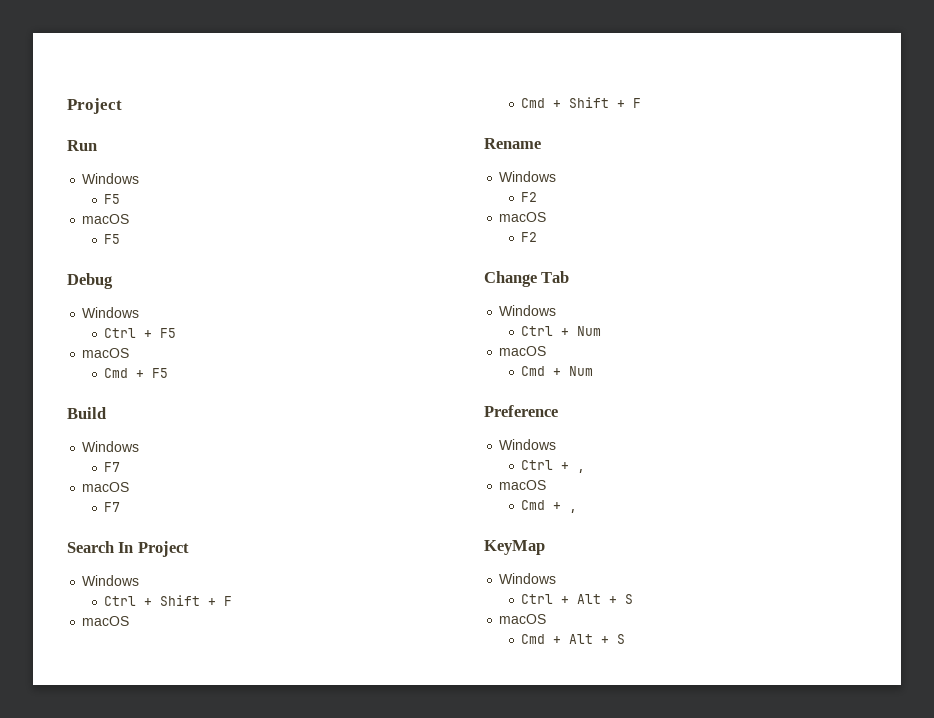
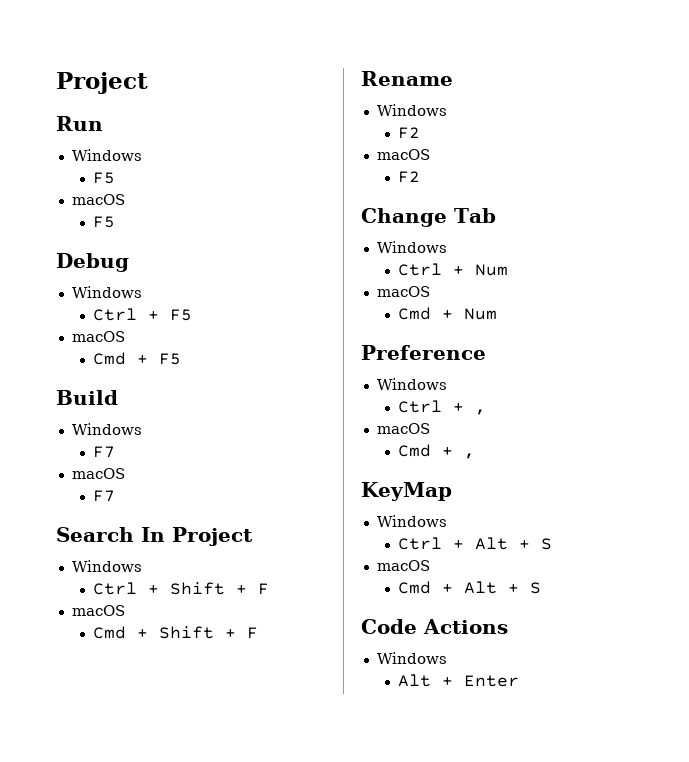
+ Code Actions
+ Windows
+ Alt + Enter

